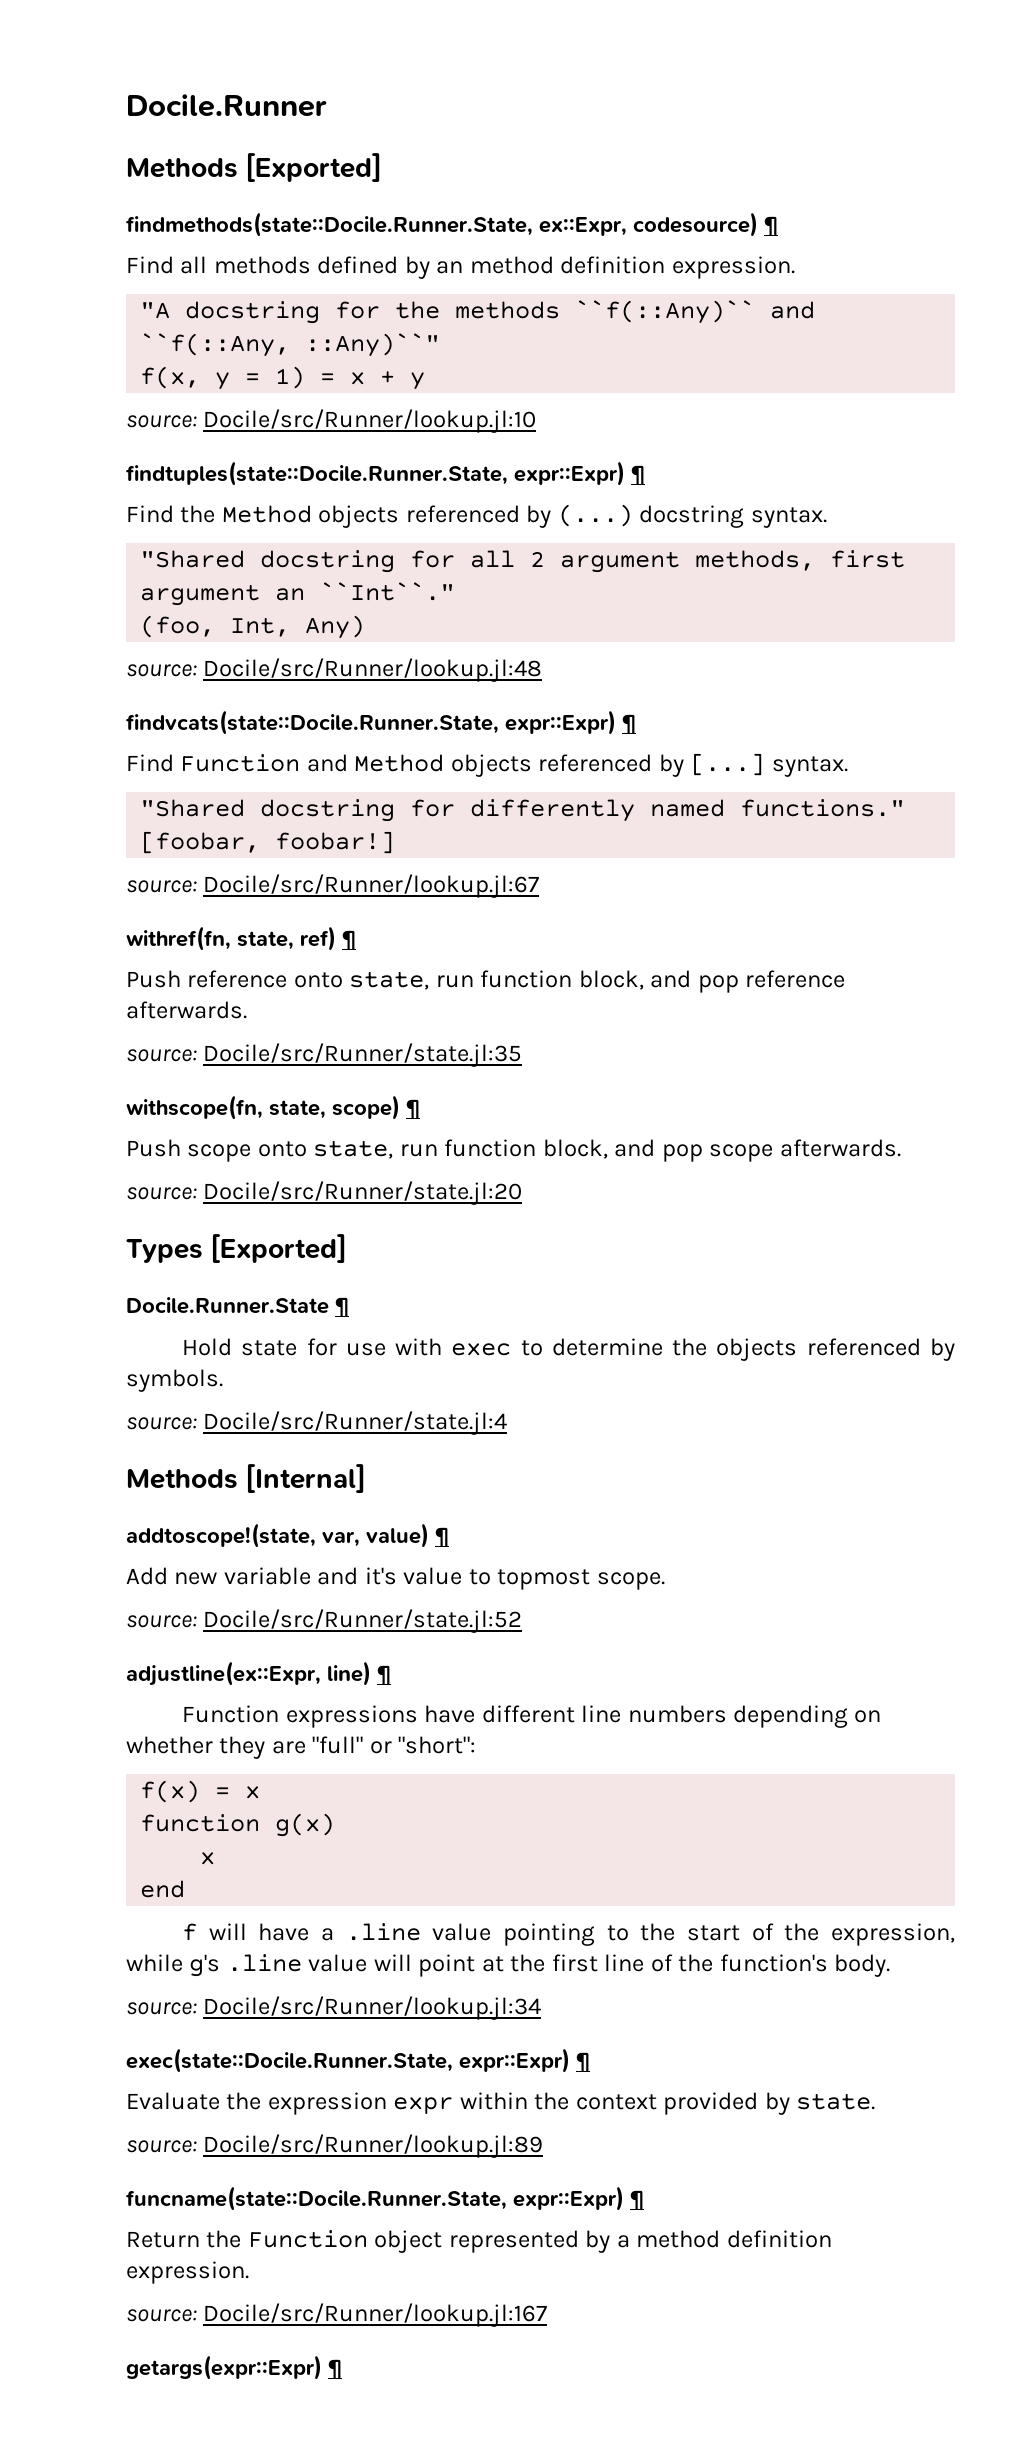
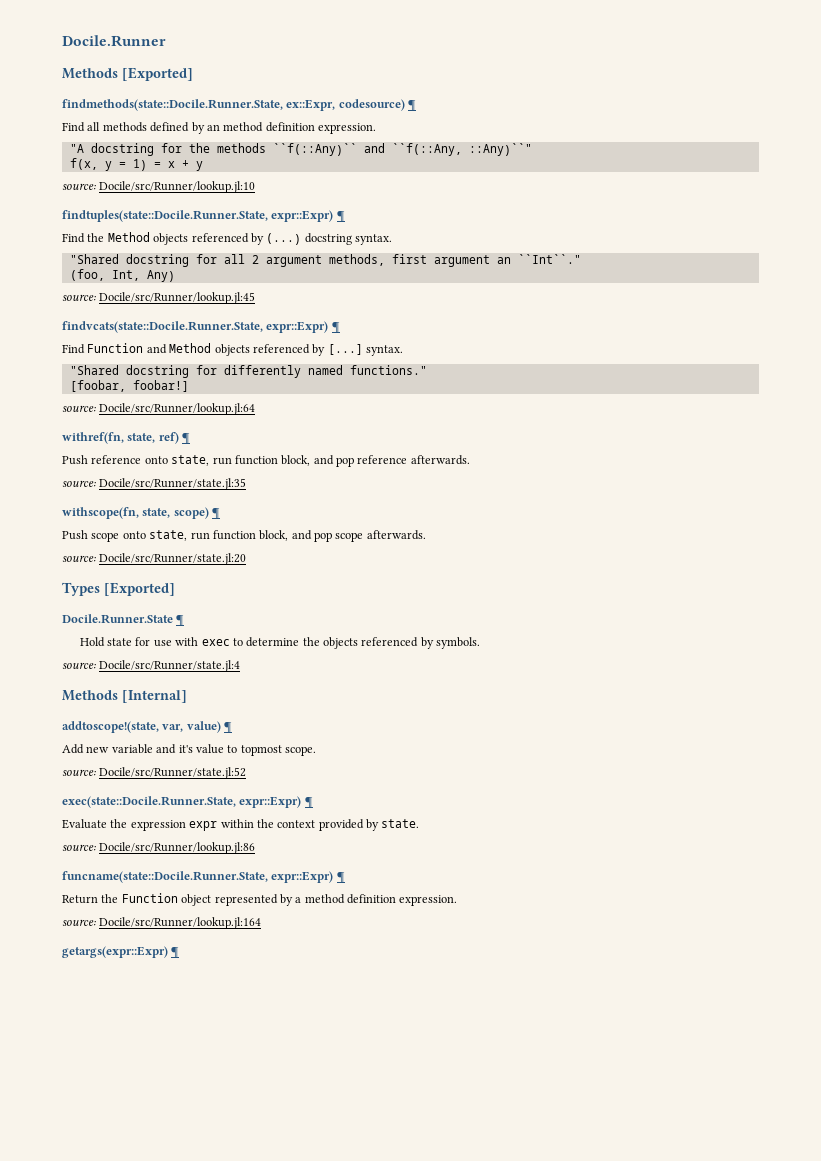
- source: Docile/src/Runner/lookup.jl:48
+ source: Docile/src/Runner/lookup.jl:45
- source: Docile/src/Runner/lookup.jl:67
+ source: Docile/src/Runner/lookup.jl:64
- adjustline(ex::Expr, line) ¶
- Function expressions have different line numbers depending on whether they are "full" or "short":
- f(x) = x
- function g(x)
- x
- end
- f will have a .line value pointing to the start of the expression, while g's .line value will point at the first line of the function's body.
- source: Docile/src/Runner/lookup.jl:34
- source: Docile/src/Runner/lookup.jl:89
+ source: Docile/src/Runner/lookup.jl:86
- source: Docile/src/Runner/lookup.jl:167
+ source: Docile/src/Runner/lookup.jl:164

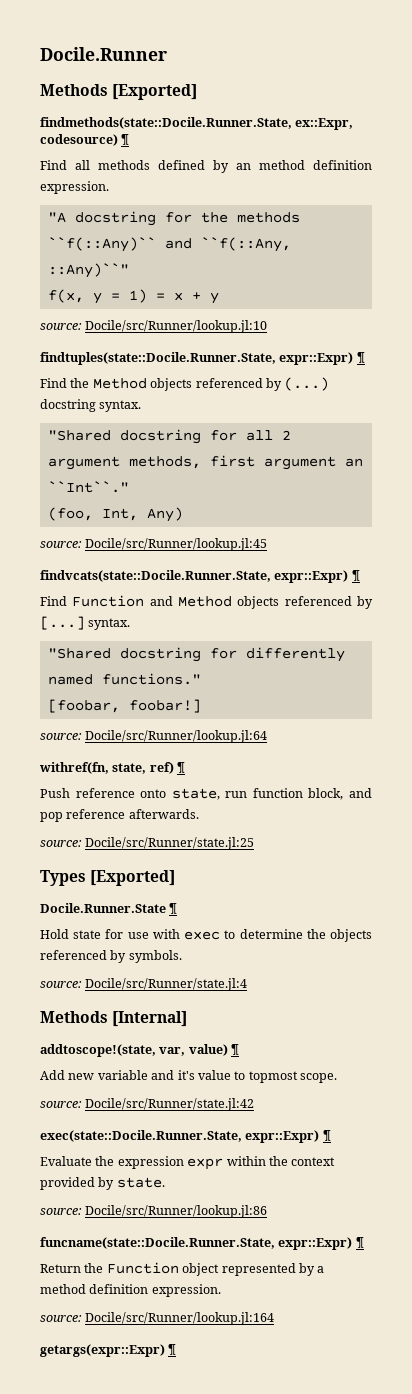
- source: Docile/src/Runner/state.jl:35
- withscope(fn, state, scope) ¶
- Push scope onto state, run function block, and pop scope afterwards.
- source: Docile/src/Runner/state.jl:20
+ source: Docile/src/Runner/state.jl:25
- source: Docile/src/Runner/state.jl:52
+ source: Docile/src/Runner/state.jl:42

